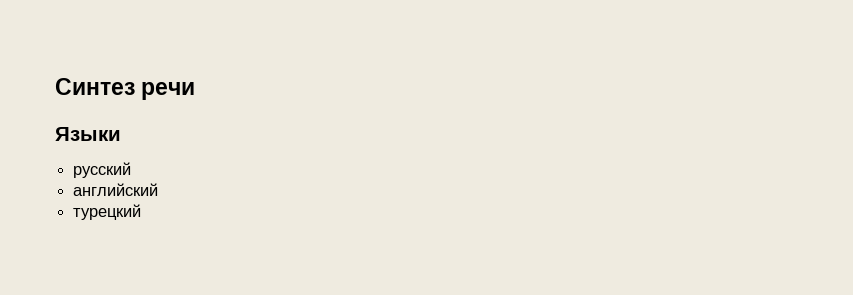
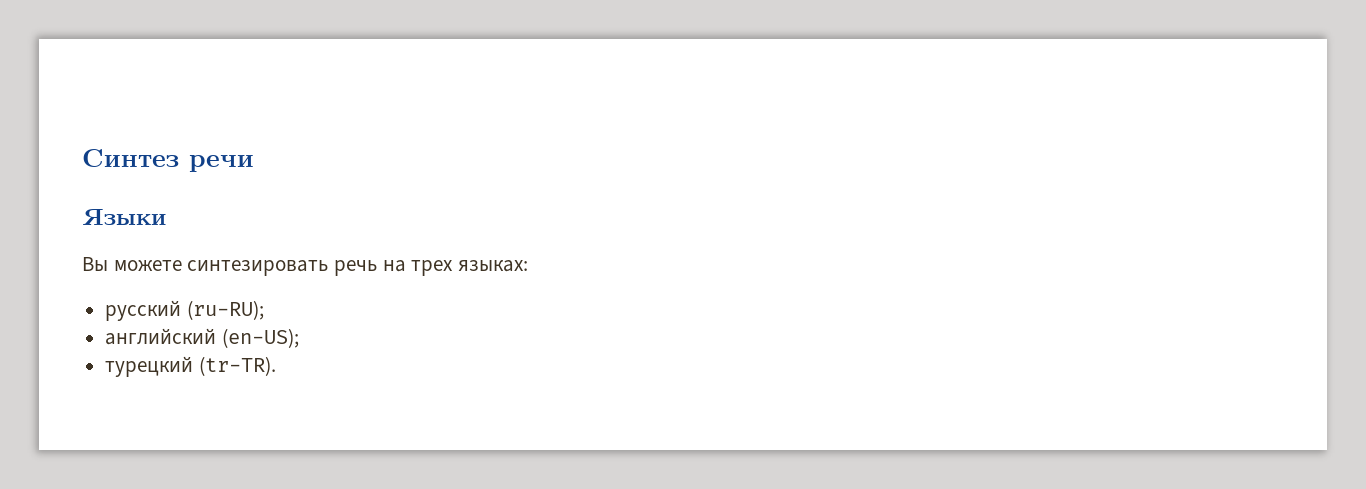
+ Вы можете синтезировать речь на трех языках:
- русский
+ русский (ru-RU);
- английский
+ английский (en-US);
- турецкий
+ турецкий (tr-TR).

